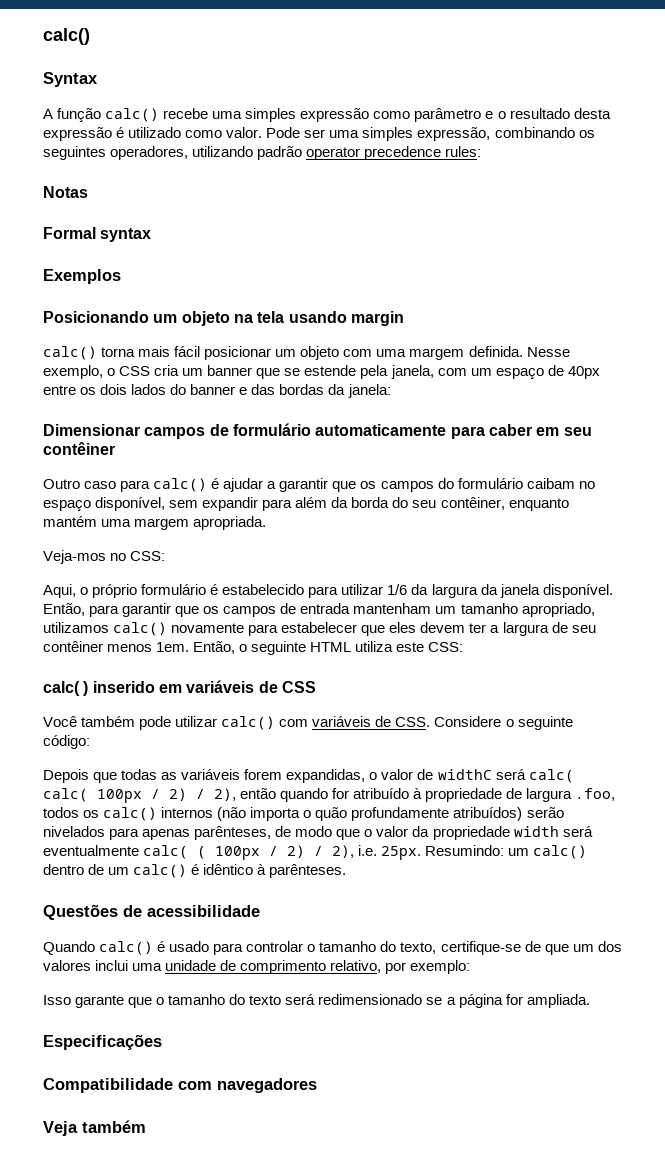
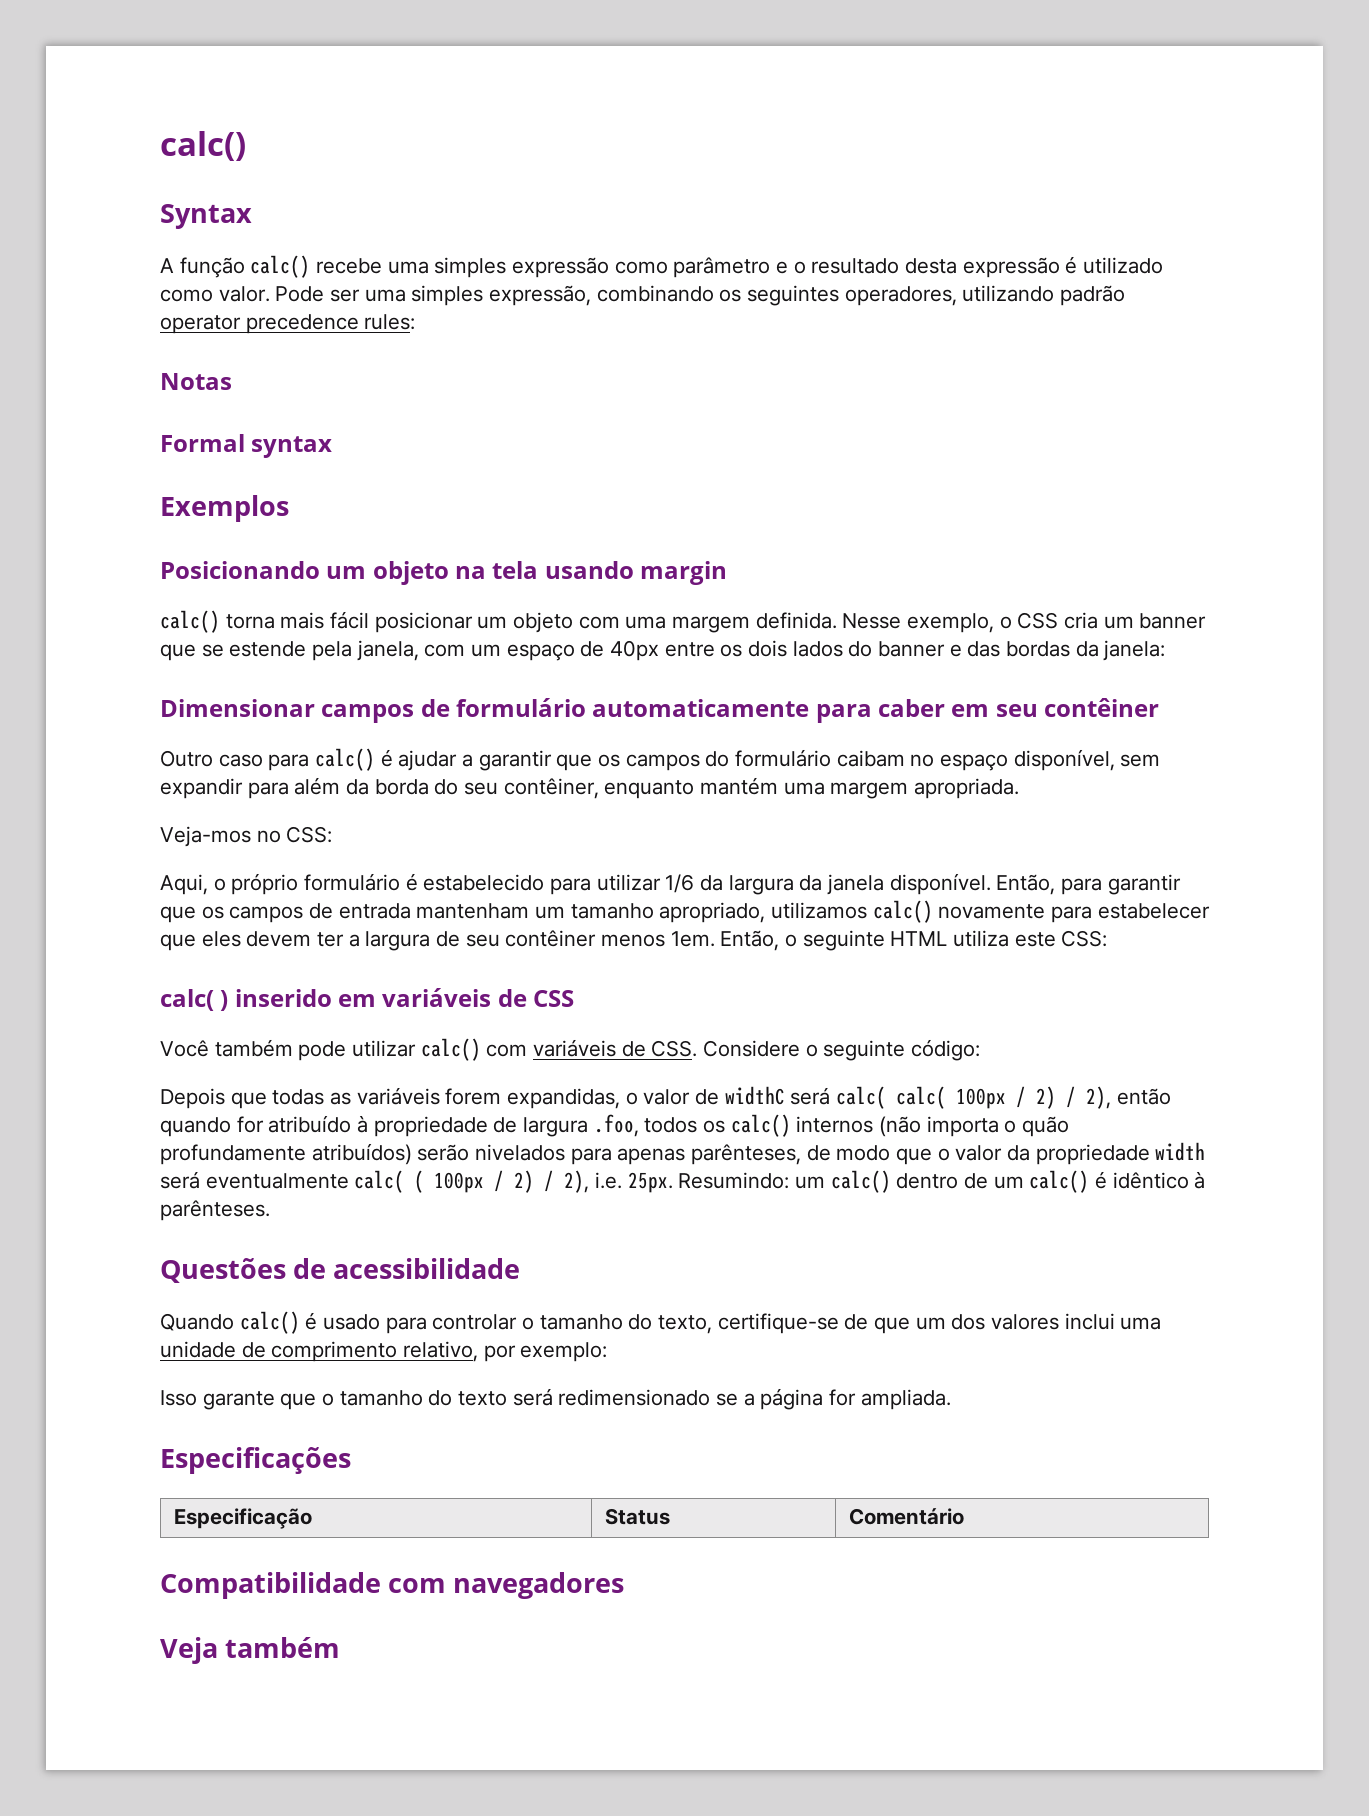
+ Especificação | Status | Comentário

